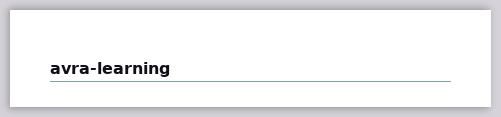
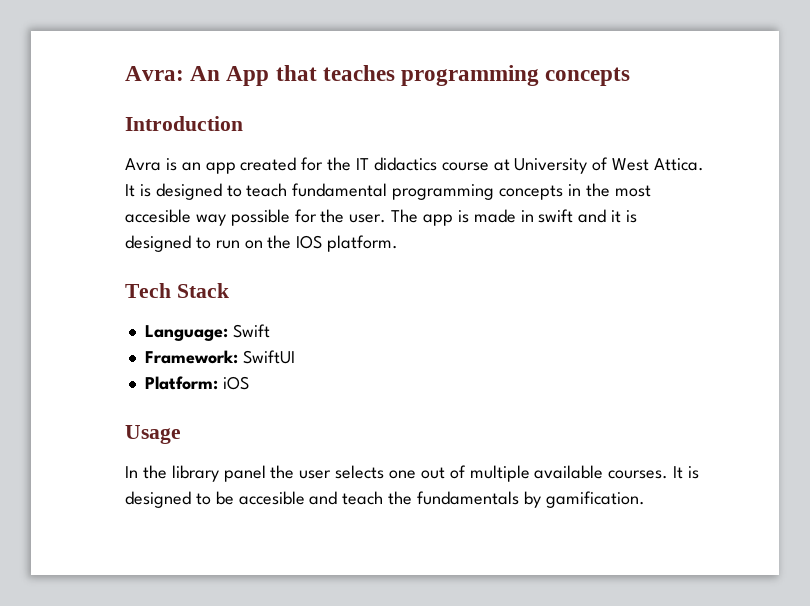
- avra-learning
+ Avra: An App that teaches programming concepts
+ Introduction
+ Avra is an app created for the IT didactics course at University of West Attica. It is designed to teach fundamental programming concepts in the most accesible way possible for the user. The app is made in swift and it is designed to run on the IOS platform.
+ Tech Stack
+ Language: Swift
+ Framework: SwiftUI
+ Platform: iOS
+ Usage
+ In the library panel the user selects one out of multiple available courses. It is designed to be accesible and teach the fundamentals by gamification.

